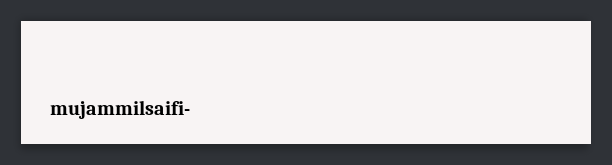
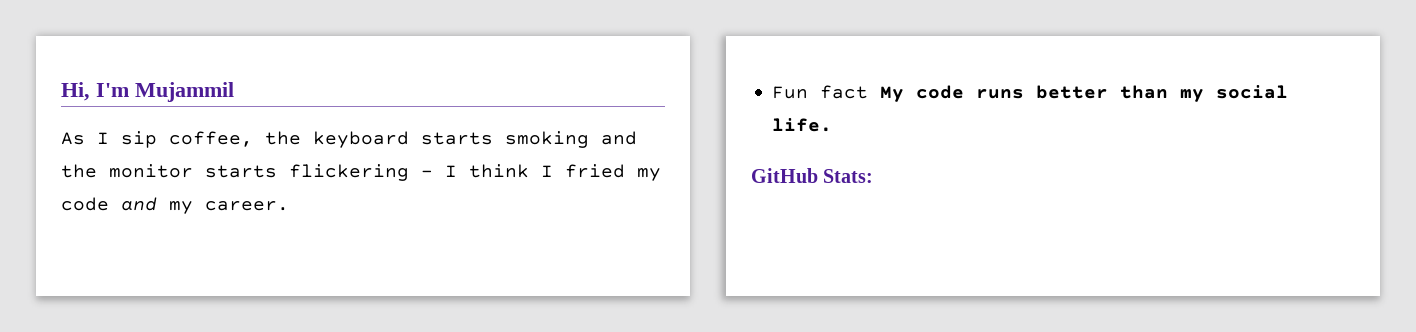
- mujammilsaifi-
+ Hi, I'm Mujammil
+ As I sip coffee, the keyboard starts smoking and the monitor starts flickering - I think I fried my code and my career.
+ Fun fact My code runs better than my social life.
+ GitHub Stats:

